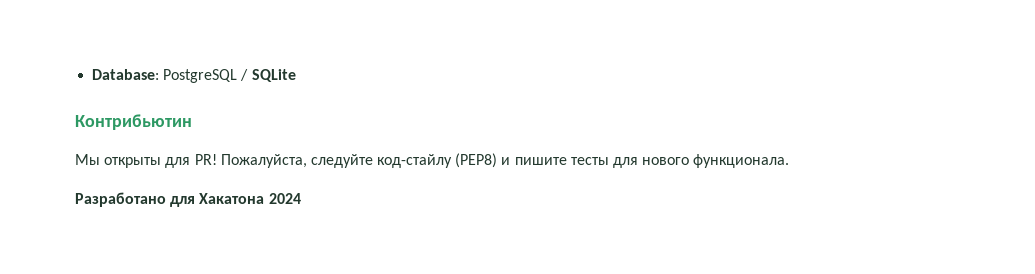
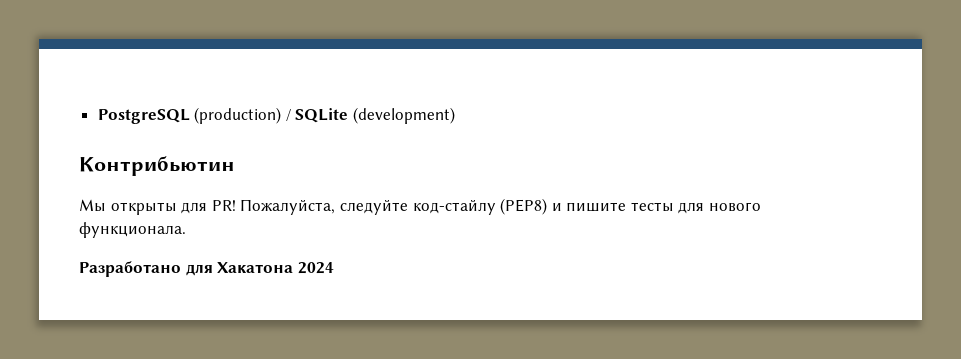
- Database: PostgreSQL / SQLite
+ PostgreSQL (production) / SQLite (development)

